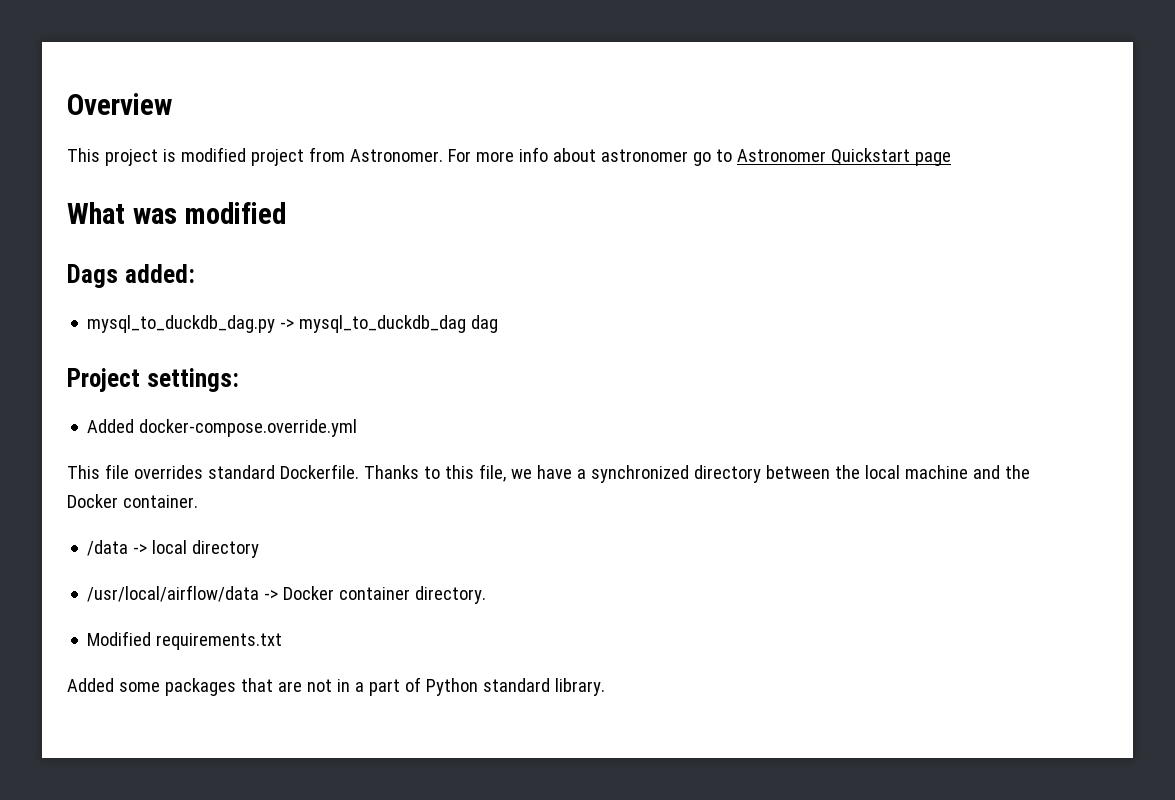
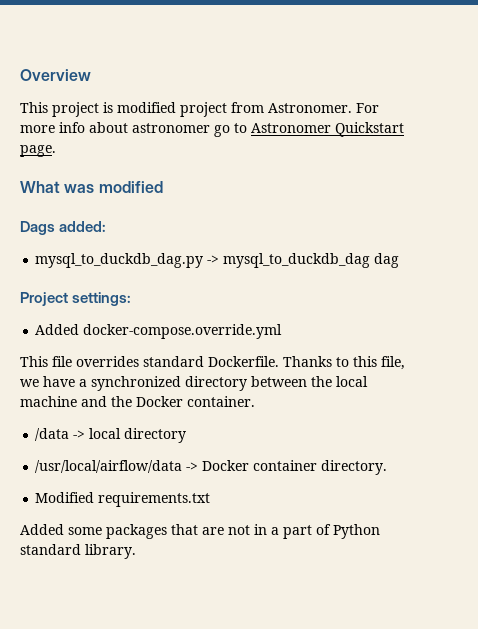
- For more info about astronomer go to Astronomer Quickstart page
+ For more info about astronomer go to Astronomer Quickstart page.

